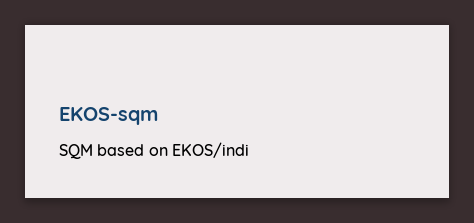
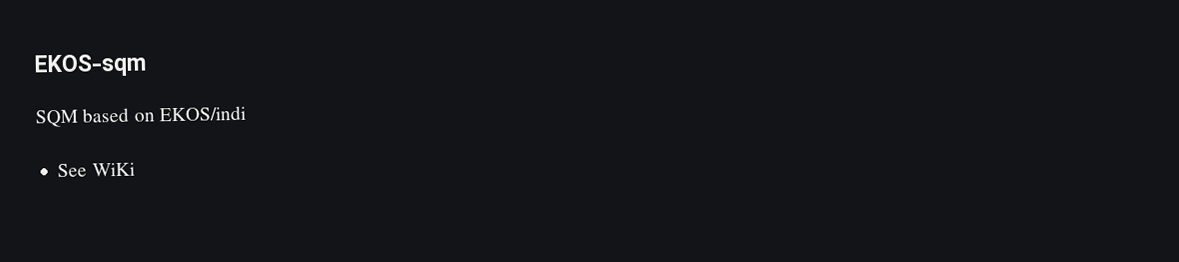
+ See WiKi

